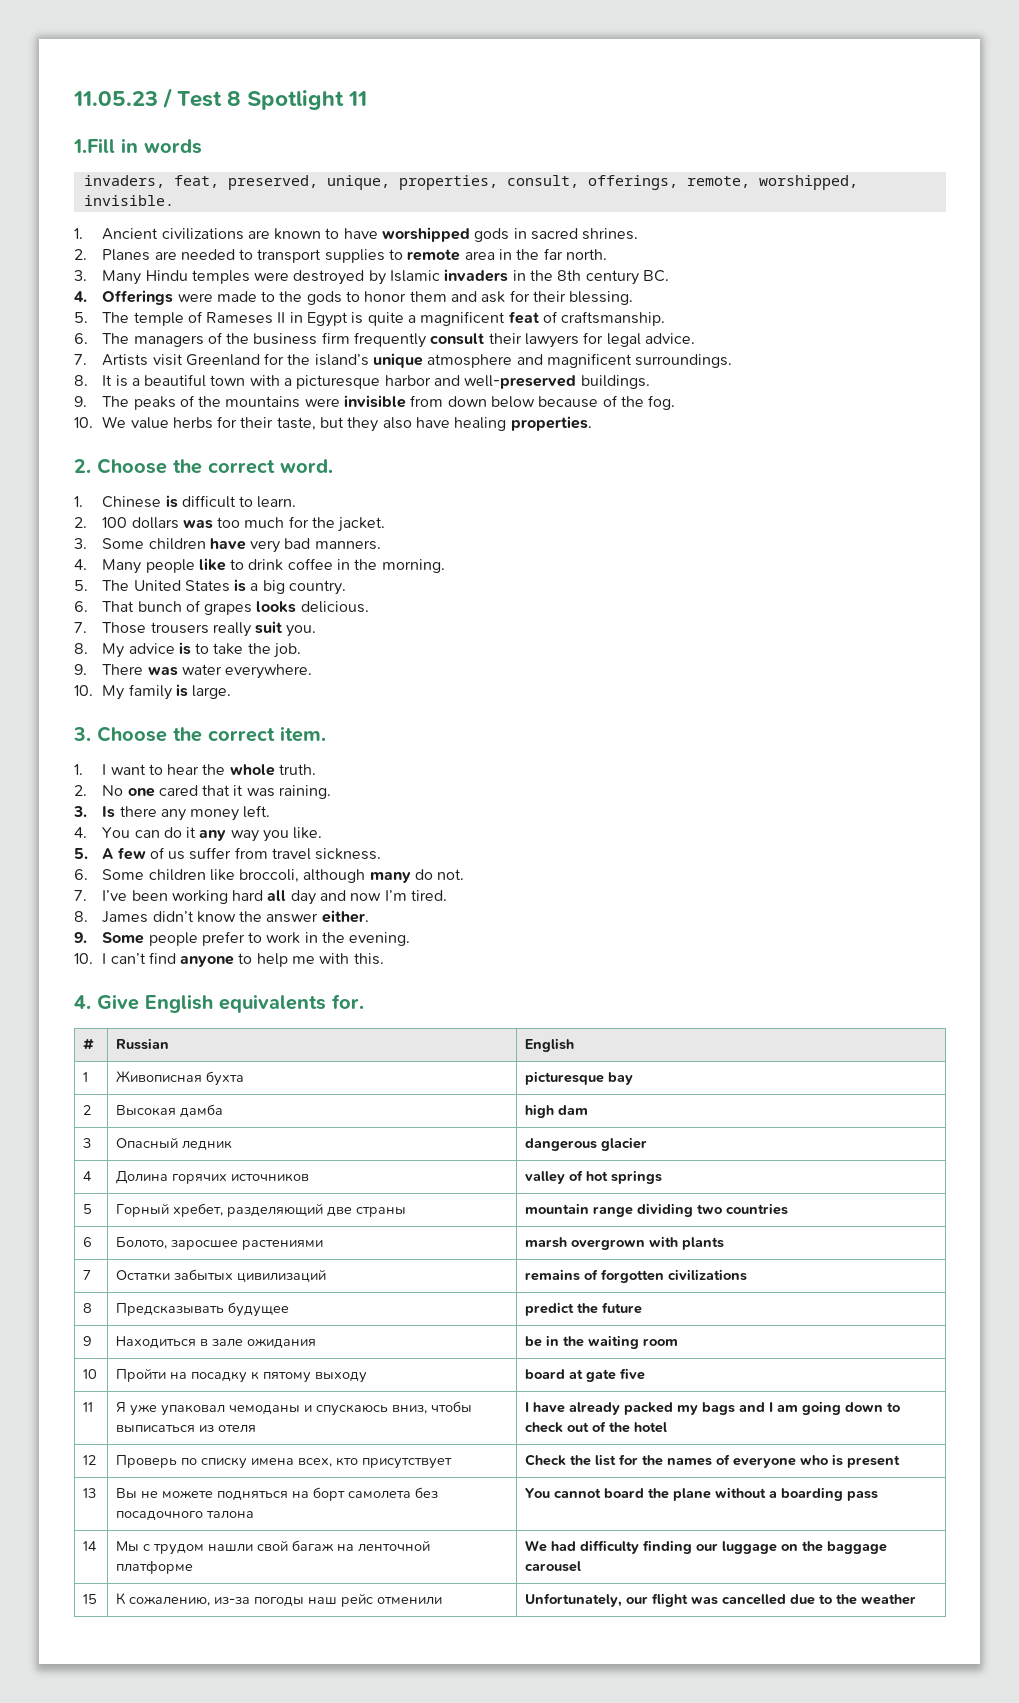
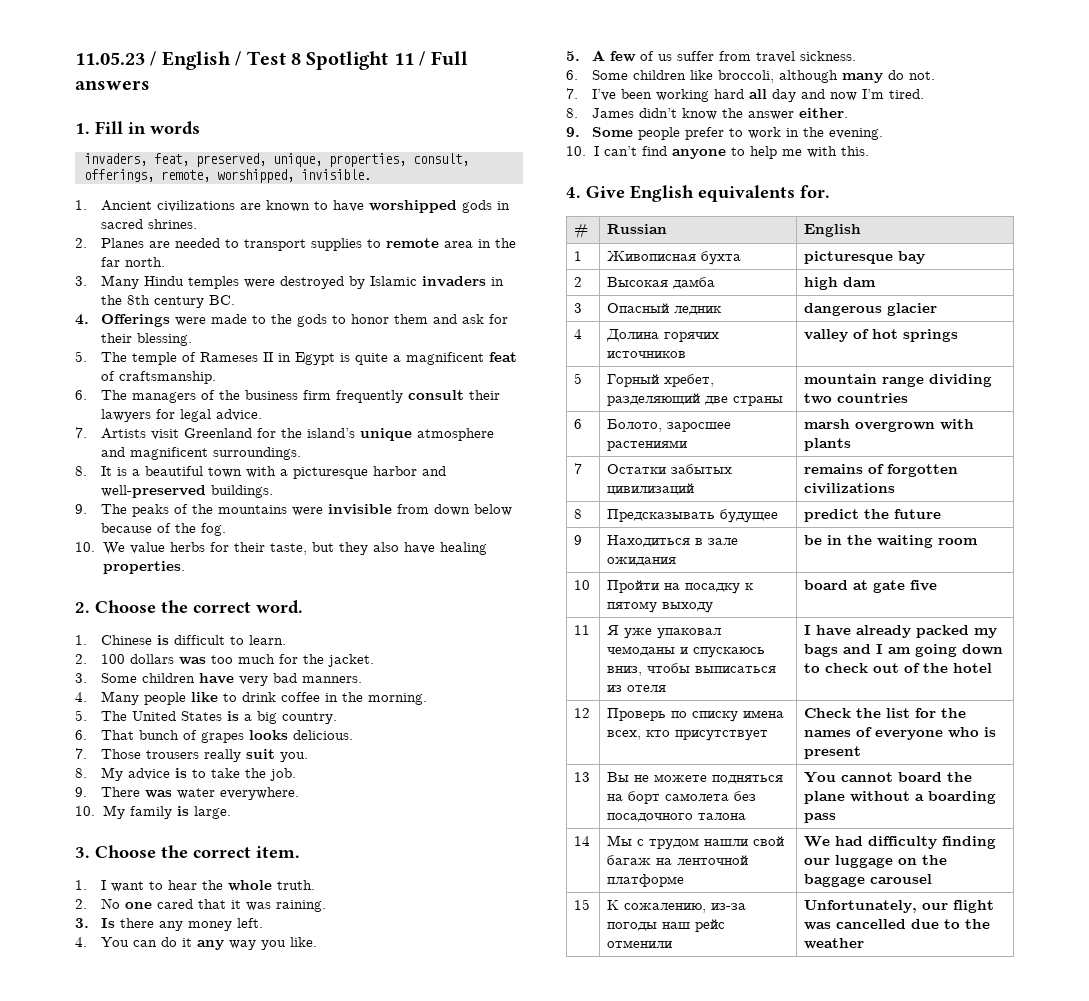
- 11.05.23 / Test 8 Spotlight 11
- 1.Fill in words
+ 11.05.23 / English / Test 8 Spotlight 11 / Full answers
+ 1. Fill in words

